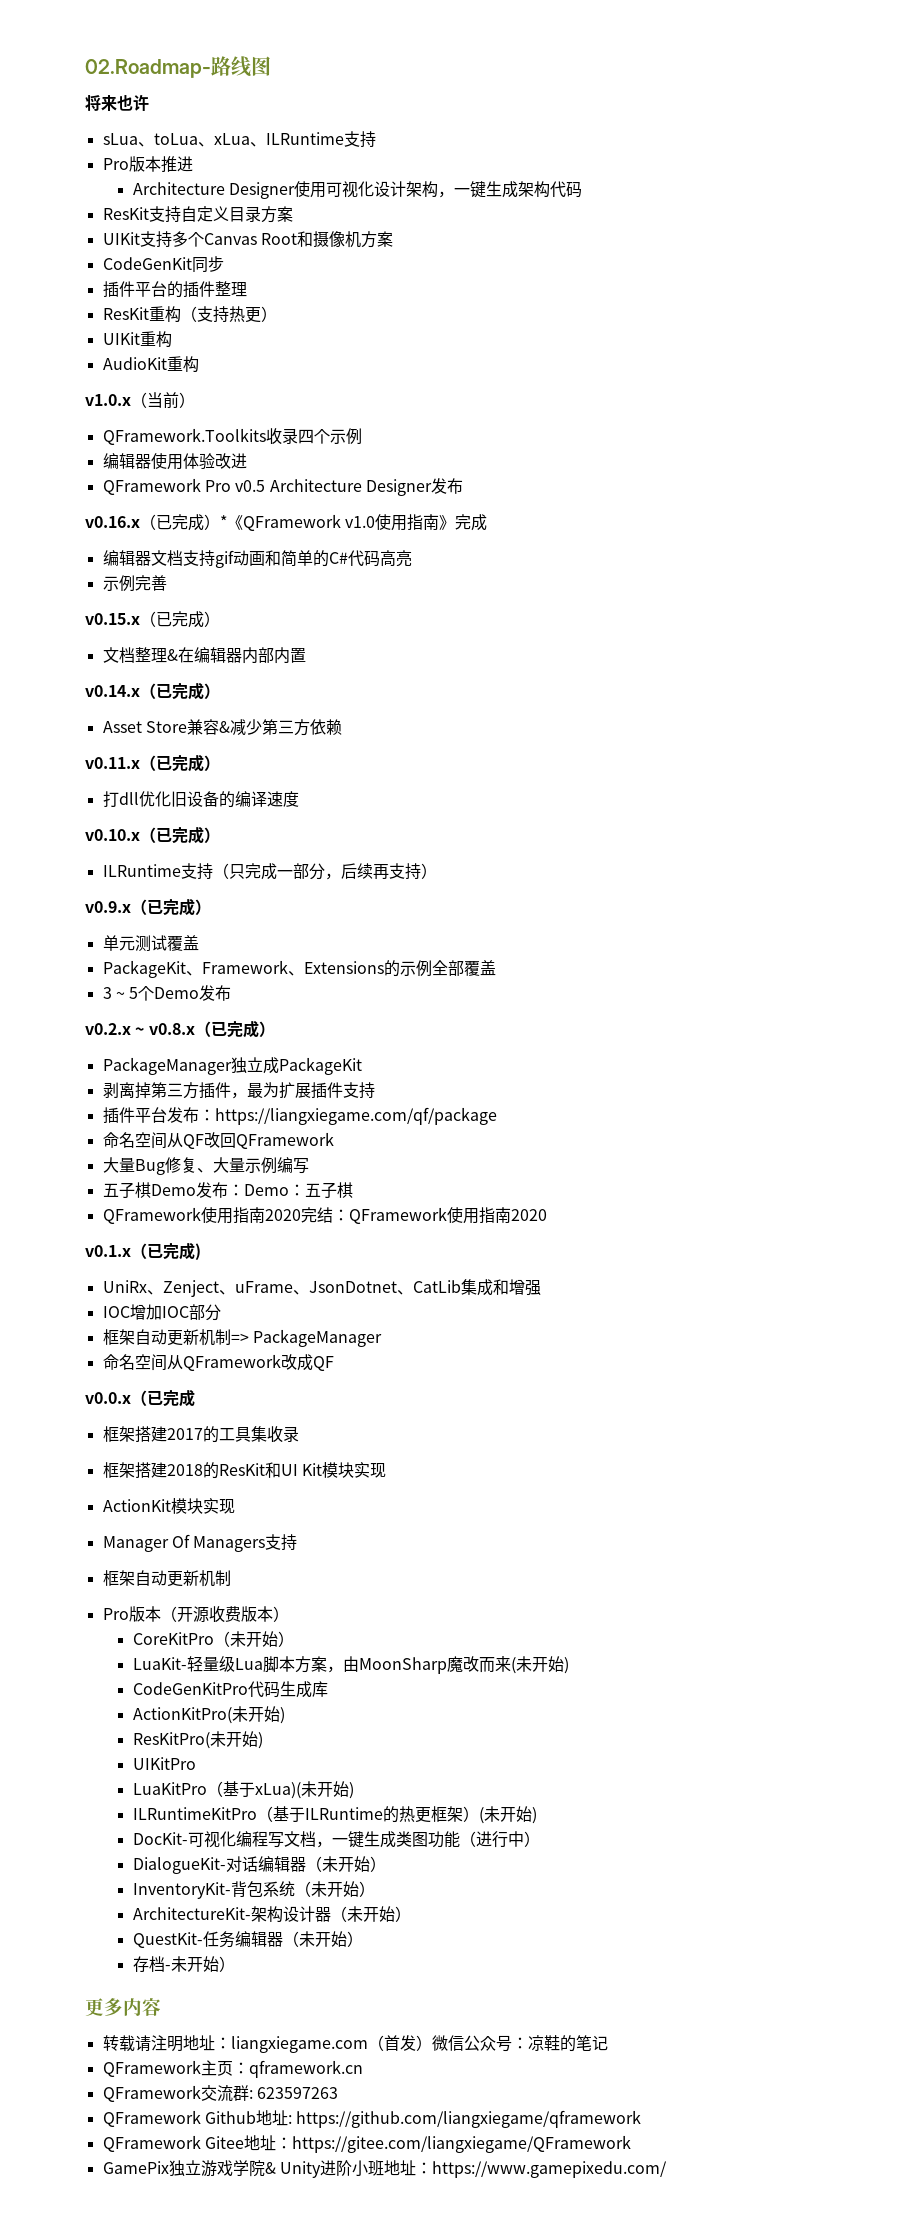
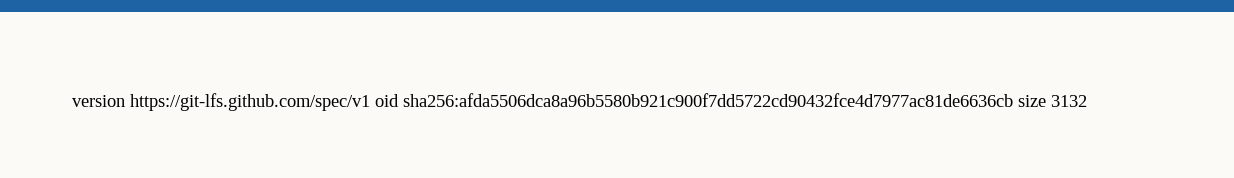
- 02.Roadmap-路线图
- 将来也许
- sLua、toLua、xLua、ILRuntime支持
- Pro版本推进
- Architecture Designer使用可视化设计架构，一键生成架构代码
- ResKit支持自定义目录方案
- UIKit支持多个Canvas Root和摄像机方案
- CodeGenKit同步
- 插件平台的插件整理
- ResKit重构（支持热更）
- UIKit重构
- AudioKit重构
- v1.0.x（当前）
- QFramework.Toolkits收录四个示例
- 编辑器使用体验改进
- QFramework Pro v0.5 Architecture Designer发布
- v0.16.x（已完成）*《QFramework v1.0使用指南》完成
- 编辑器文档支持gif动画和简单的C#代码高亮
- 示例完善
- v0.15.x（已完成）
- 文档整理&在编辑器内部内置
- v0.14.x（已完成）
- Asset Store兼容&减少第三方依赖
- v0.11.x（已完成）
- 打dll优化旧设备的编译速度
- v0.10.x（已完成）
- ILRuntime支持（只完成一部分，后续再支持）
- v0.9.x（已完成）
- 单元测试覆盖
- PackageKit、Framework、Extensions的示例全部覆盖
- 3 ~ 5个Demo发布
- v0.2.x ~ v0.8.x（已完成）
- PackageManager独立成PackageKit
- 剥离掉第三方插件，最为扩展插件支持
- 插件平台发布：https://liangxiegame.com/qf/package
- 命名空间从QF改回QFramework
- 大量Bug修复、大量示例编写
- 五子棋Demo发布：Demo：五子棋
- QFramework使用指南2020完结：QFramework使用指南2020
- v0.1.x（已完成)
- UniRx、Zenject、uFrame、JsonDotnet、CatLib集成和增强
- IOC增加IOC部分
- 框架自动更新机制=> PackageManager
- 命名空间从QFramework改成QF
- v0.0.x（已完成
- 框架搭建2017的工具集收录
- 框架搭建2018的ResKit和UI Kit模块实现
- ActionKit模块实现
- Manager Of Managers支持
- 框架自动更新机制
- Pro版本（开源收费版本）
- CoreKitPro（未开始）
- LuaKit-轻量级Lua脚本方案，由MoonSharp魔改而来(未开始)
- CodeGenKitPro代码生成库
- ActionKitPro(未开始)
- ResKitPro(未开始)
- UIKitPro
- LuaKitPro（基于xLua)(未开始)
- ILRuntimeKitPro（基于ILRuntime的热更框架）(未开始)
- DocKit-可视化编程写文档，一键生成类图功能（进行中）
- DialogueKit-对话编辑器（未开始）
- InventoryKit-背包系统（未开始）
- ArchitectureKit-架构设计器（未开始）
- QuestKit-任务编辑器（未开始）
- 存档-未开始）
- 更多内容
- 转载请注明地址：liangxiegame.com（首发）微信公众号：凉鞋的笔记
- QFramework主页：qframework.cn
- QFramework交流群: 623597263
- QFramework Github地址: https://github.com/liangxiegame/qframework
- QFramework Gitee地址：https://gitee.com/liangxiegame/QFramework
- GamePix独立游戏学院& Unity进阶小班地址：https://www.gamepixedu.com/
+ version https://git-lfs.github.com/spec/v1 oid sha256:afda5506dca8a96b5580b921c900f7dd5722cd90432fce4d7977ac81de6636cb size 3132

